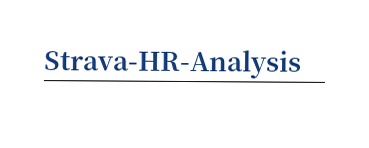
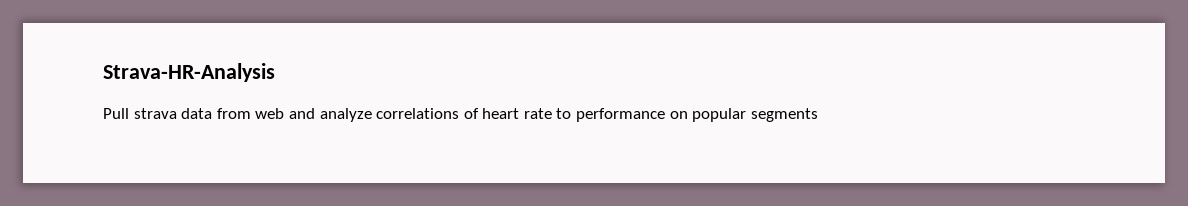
+ Pull strava data from web and analyze correlations of heart rate to performance on popular segments

